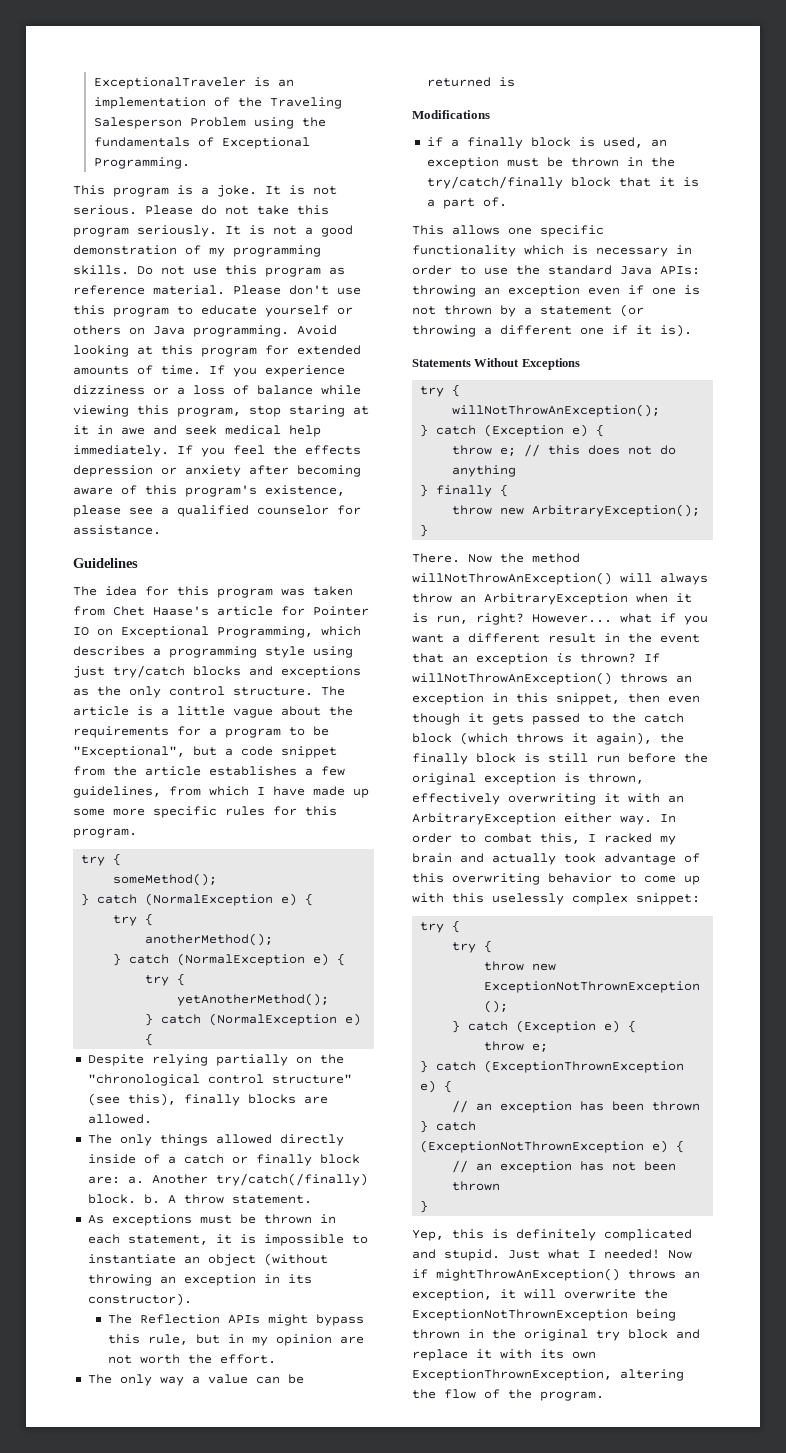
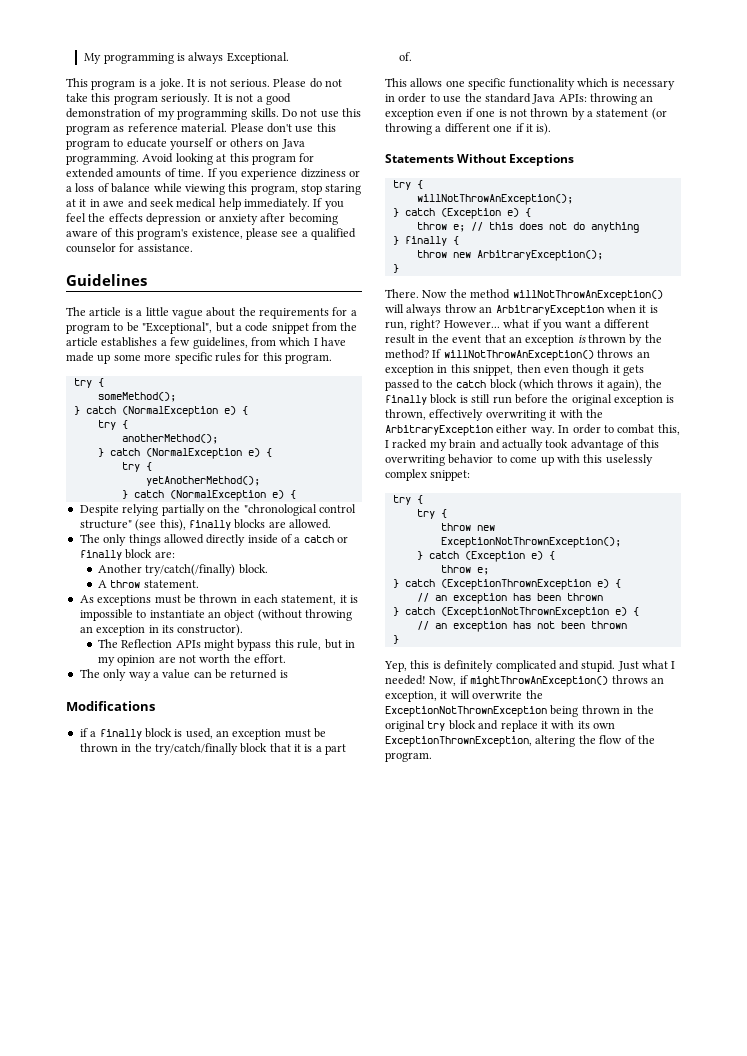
- ExceptionalTraveler is an implementation of the Traveling Salesperson Problem using the fundamentals of Exceptional Programming.
+ My programming is always Exceptional.
- The idea for this program was taken from Chet Haase's article for Pointer IO on Exceptional Programming, which describes a programming style using just try/catch blocks and exceptions as the only control structure. The article is a little vague about the requirements for a program to be "Exceptional", but a code snippet from the article establishes a few guidelines, from which I have made up some more specific rules for this program.
+ The article is a little vague about the requirements for a program to be "Exceptional", but a code snippet from the article establishes a few guidelines, from which I have made up some more specific rules for this program.
- The only things allowed directly inside of a catch or finally block are: a. Another try/catch(/finally) block. b. A throw statement.
+ The only things allowed directly inside of a catch or finally block are:
+ Another try/catch(/finally) block.
+ A throw statement.
- However... what if you want a different result in the event that an exception is thrown?
+ However... what if you want a different result in the event that an exception is thrown by the method?
- If willNotThrowAnException() throws an exception in this snippet, then even though it gets passed to the catch block (which throws it again), the finally block is still run before the original exception is thrown, effectively overwriting it with an ArbitraryException either way.
+ If willNotThrowAnException() throws an exception in this snippet, then even though it gets passed to the catch block (which throws it again), the finally block is still run before the original exception is thrown, effectively overwriting it with the ArbitraryException either way.
- Now if mightThrowAnException() throws an exception, it will overwrite the ExceptionNotThrownException being thrown in the original try block and replace it with its own ExceptionThrownException, altering the flow of the program.
+ Now, if mightThrowAnException() throws an exception, it will overwrite the ExceptionNotThrownException being thrown in the original try block and replace it with its own ExceptionThrownException, altering the flow of the program.

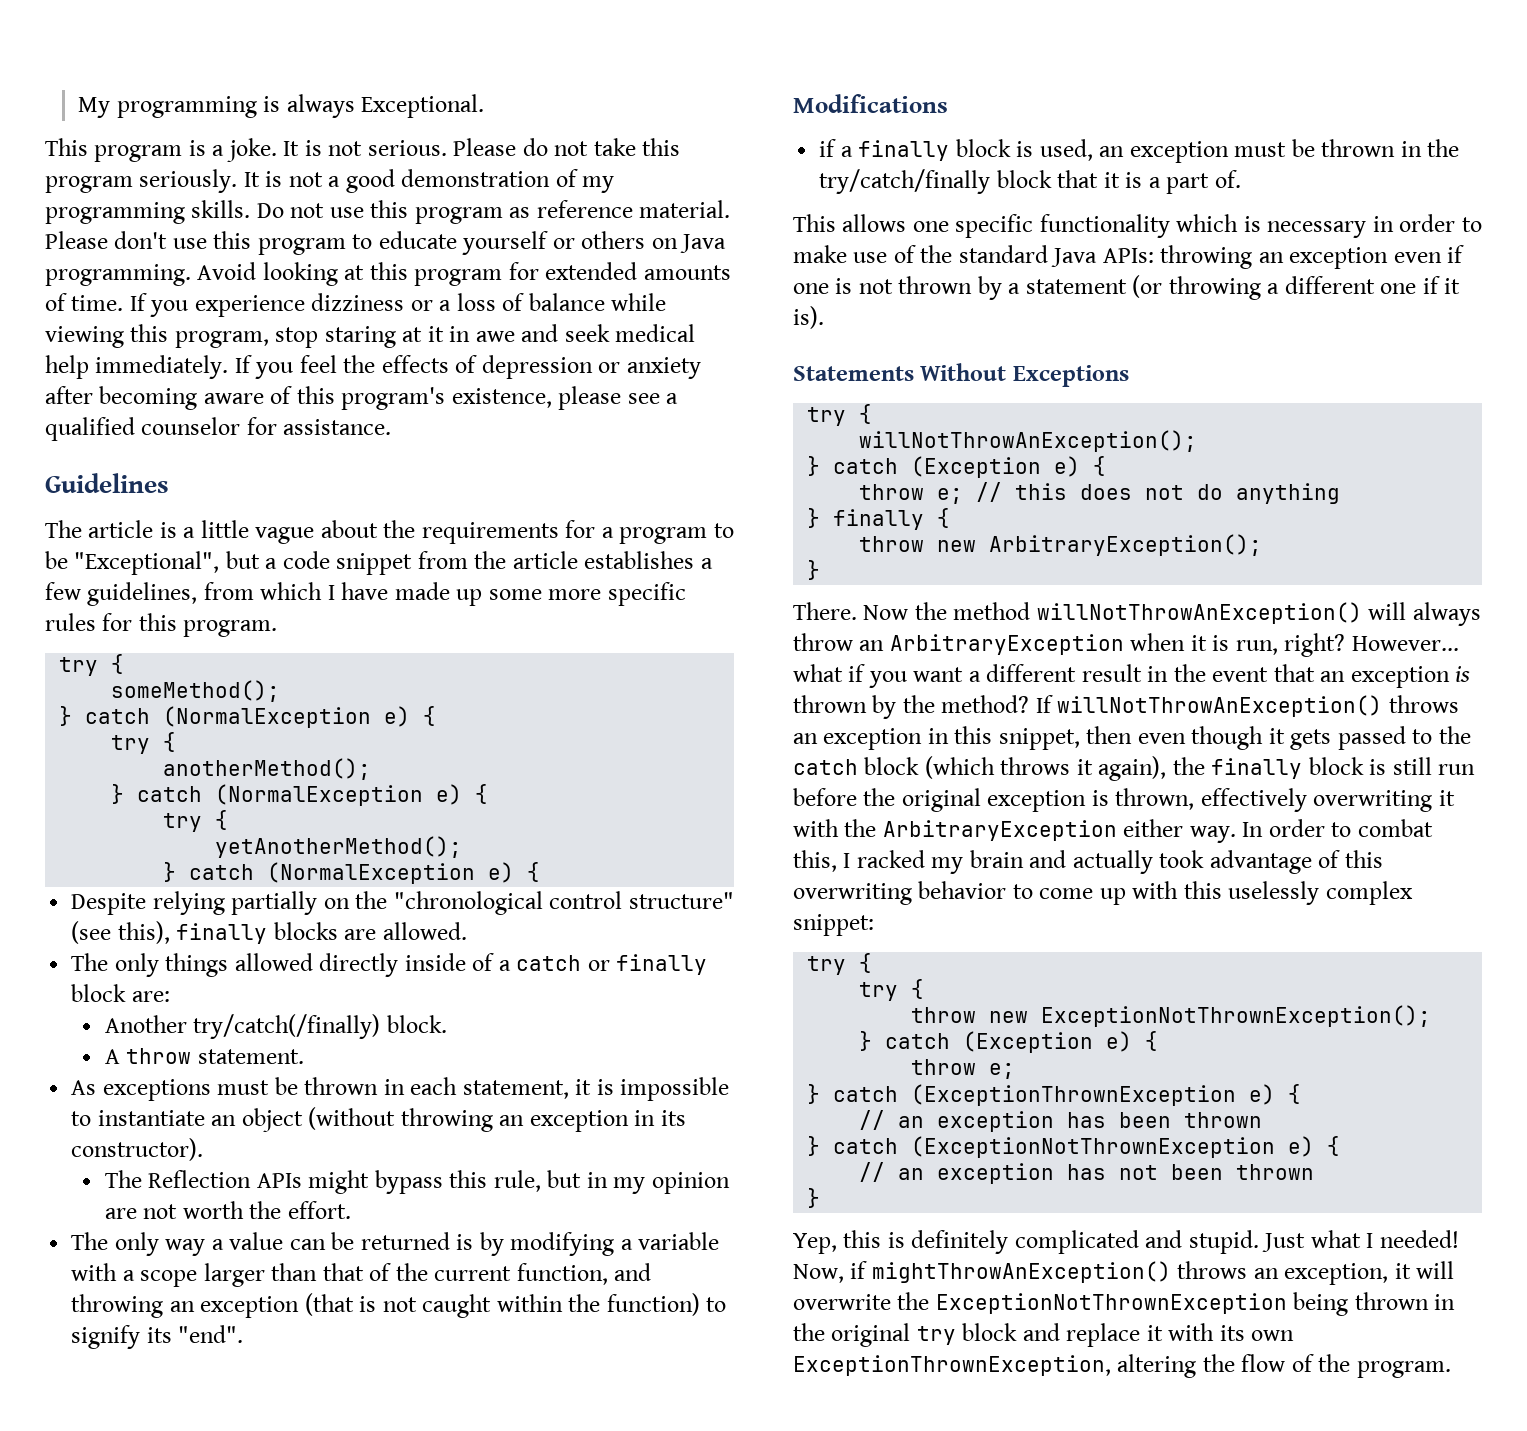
- If you feel the effects depression or anxiety after becoming aware of this program's existence, please see a qualified counselor for assistance.
+ If you feel the effects of depression or anxiety after becoming aware of this program's existence, please see a qualified counselor for assistance.
- The only way a value can be returned is
+ The only way a value can be returned is by modifying a variable with a scope larger than that of the current function, and throwing an exception (that is not caught within the function) to signify its "end".
- This allows one specific functionality which is necessary in order to use the standard Java APIs: throwing an exception even if one is not thrown by a statement (or throwing a different one if it is).
+ This allows one specific functionality which is necessary in order to make use of the standard Java APIs: throwing an exception even if one is not thrown by a statement (or throwing a different one if it is).

